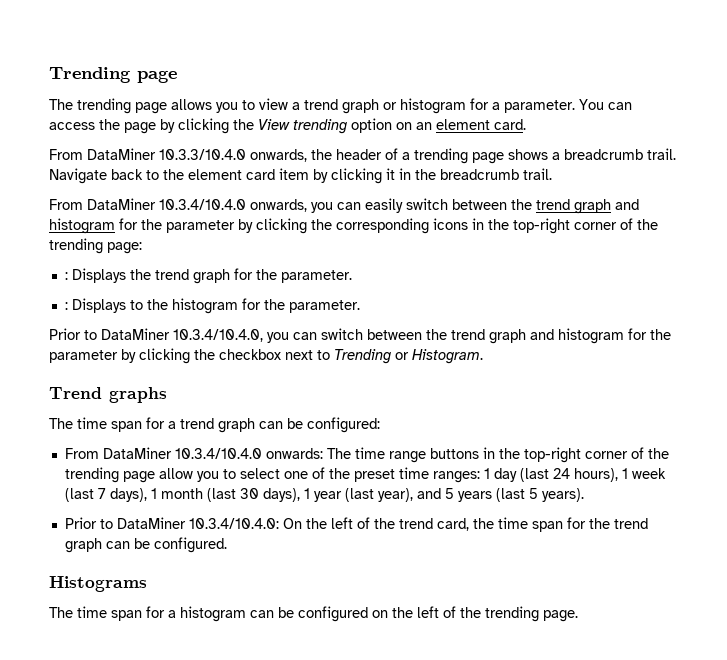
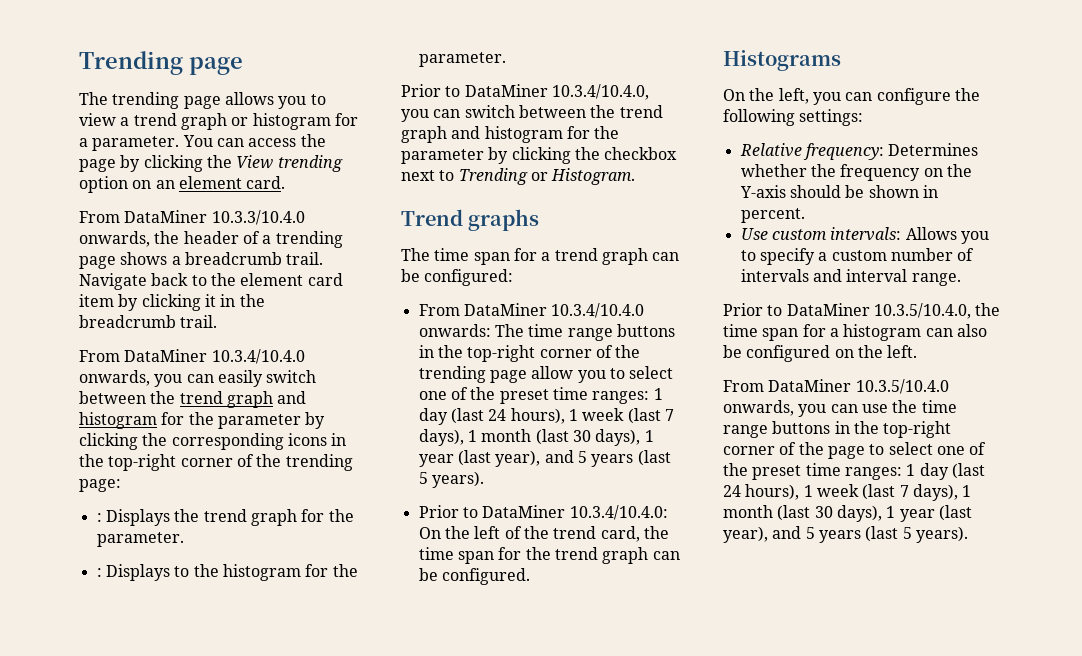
- The time span for a histogram can be configured on the left of the trending page.
+ On the left, you can configure the following settings:
+ Relative frequency: Determines whether the frequency on the Y-axis should be shown in percent.
+ Use custom intervals: Allows you to specify a custom number of intervals and interval range.
+ Prior to DataMiner 10.3.5/10.4.0, the time span for a histogram can also be configured on the left.
+ From DataMiner 10.3.5/10.4.0 onwards, you can use the time range buttons in the top-right corner of the page to select one of the preset time ranges: 1 day (last 24 hours), 1 week (last 7 days), 1 month (last 30 days), 1 year (last year), and 5 years (last 5 years).

